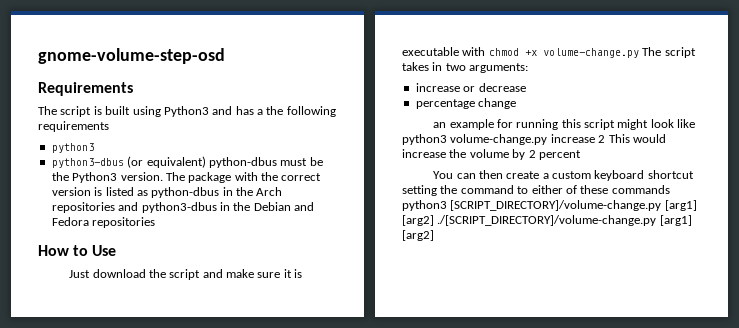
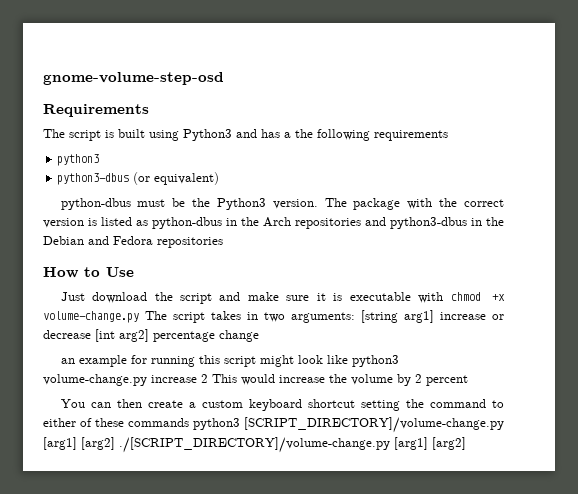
- python3-dbus (or equivalent) python-dbus must be the Python3 version.
+ python3-dbus (or equivalent)
+ python-dbus must be the Python3 version.
- Just download the script and make sure it is executable with chmod +x volume-change.py The script takes in two arguments:
- increase or decrease
- percentage change
+ Just download the script and make sure it is executable with chmod +x volume-change.py The script takes in two arguments: [string arg1] increase or decrease [int arg2] percentage change

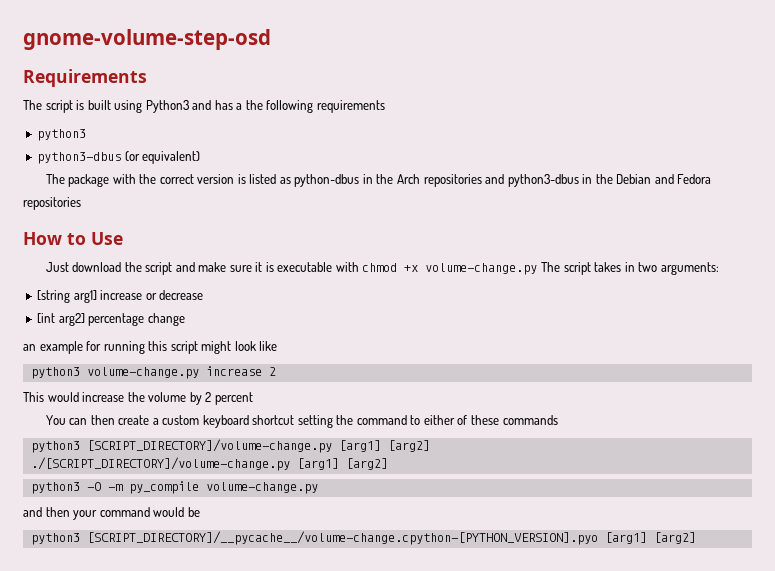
- python-dbus must be the Python3 version.
- Just download the script and make sure it is executable with chmod +x volume-change.py The script takes in two arguments: [string arg1] increase or decrease [int arg2] percentage change
+ Just download the script and make sure it is executable with chmod +x volume-change.py The script takes in two arguments:
+ [string arg1] increase or decrease
+ [int arg2] percentage change
- an example for running this script might look like python3 volume-change.py increase 2 This would increase the volume by 2 percent
+ an example for running this script might look like
+ python3 volume-change.py increase 2
+ This would increase the volume by 2 percent
- You can then create a custom keyboard shortcut setting the command to either of these commands python3 [SCRIPT_DIRECTORY]/volume-change.py [arg1] [arg2] ./[SCRIPT_DIRECTORY]/volume-change.py [arg1] [arg2]
+ You can then create a custom keyboard shortcut setting the command to either of these commands
+ python3 [SCRIPT_DIRECTORY]/volume-change.py [arg1] [arg2]
+ ./[SCRIPT_DIRECTORY]/volume-change.py [arg1] [arg2]
+ python3 -O -m py_compile volume-change.py
+ and then your command would be
+ python3 [SCRIPT_DIRECTORY]/__pycache__/volume-change.cpython-[PYTHON_VERSION].pyo [arg1] [arg2]

